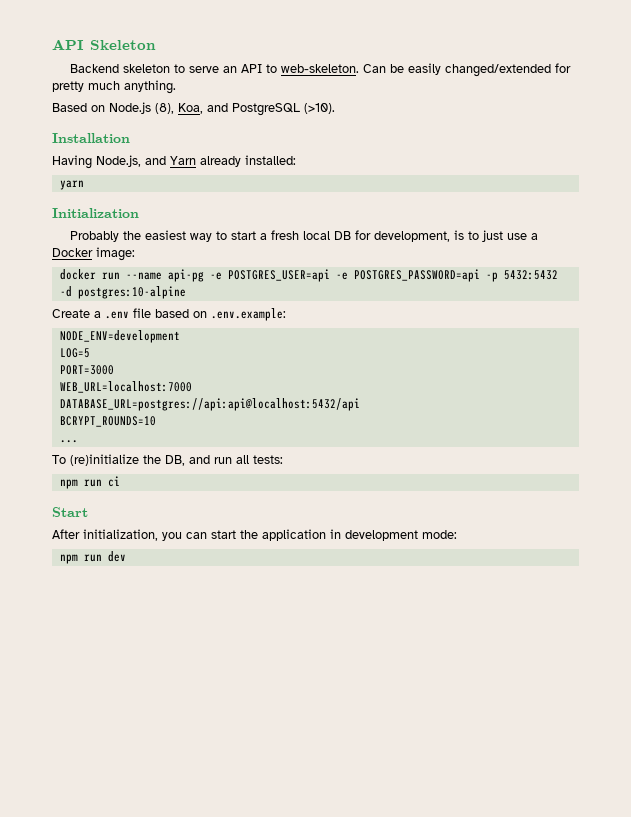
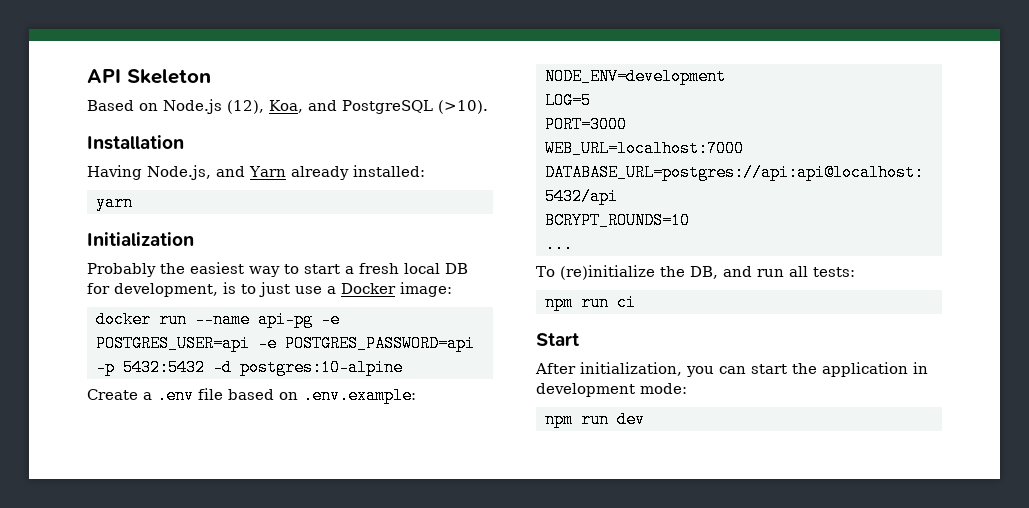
- Backend skeleton to serve an API to web-skeleton. Can be easily changed/extended for pretty much anything.
- Based on Node.js (8), Koa, and PostgreSQL (>10).
+ Based on Node.js (12), Koa, and PostgreSQL (>10).

